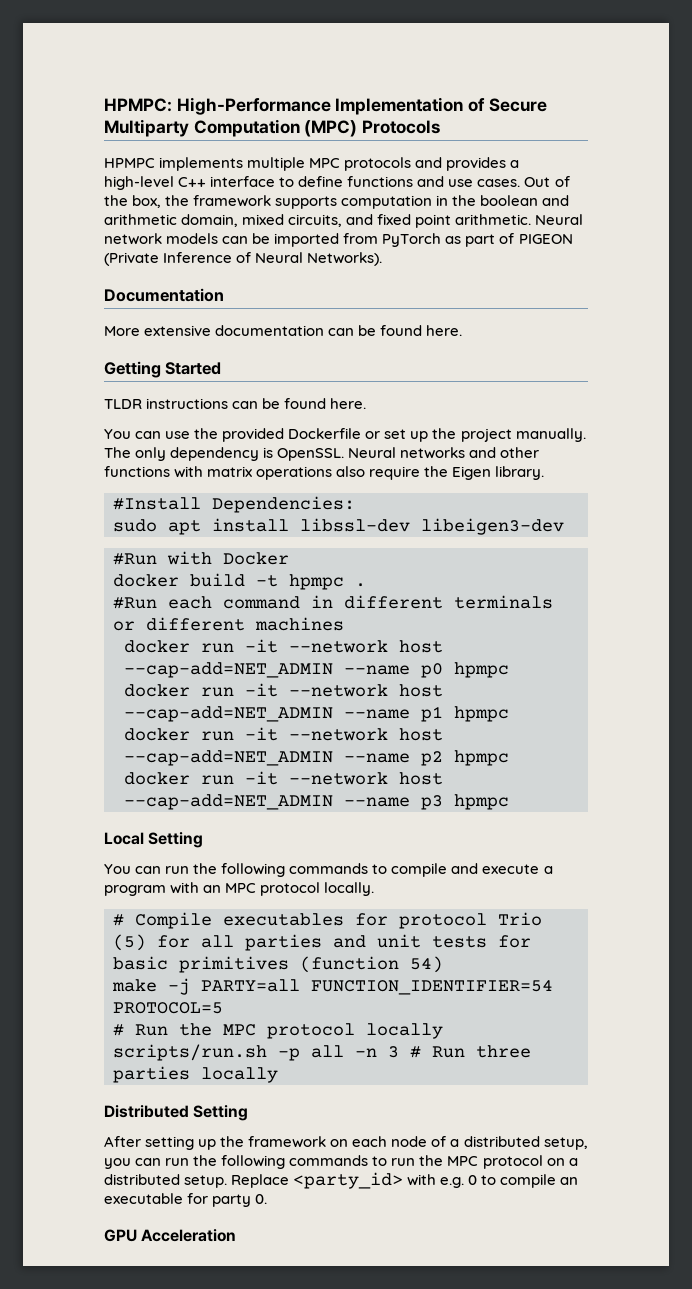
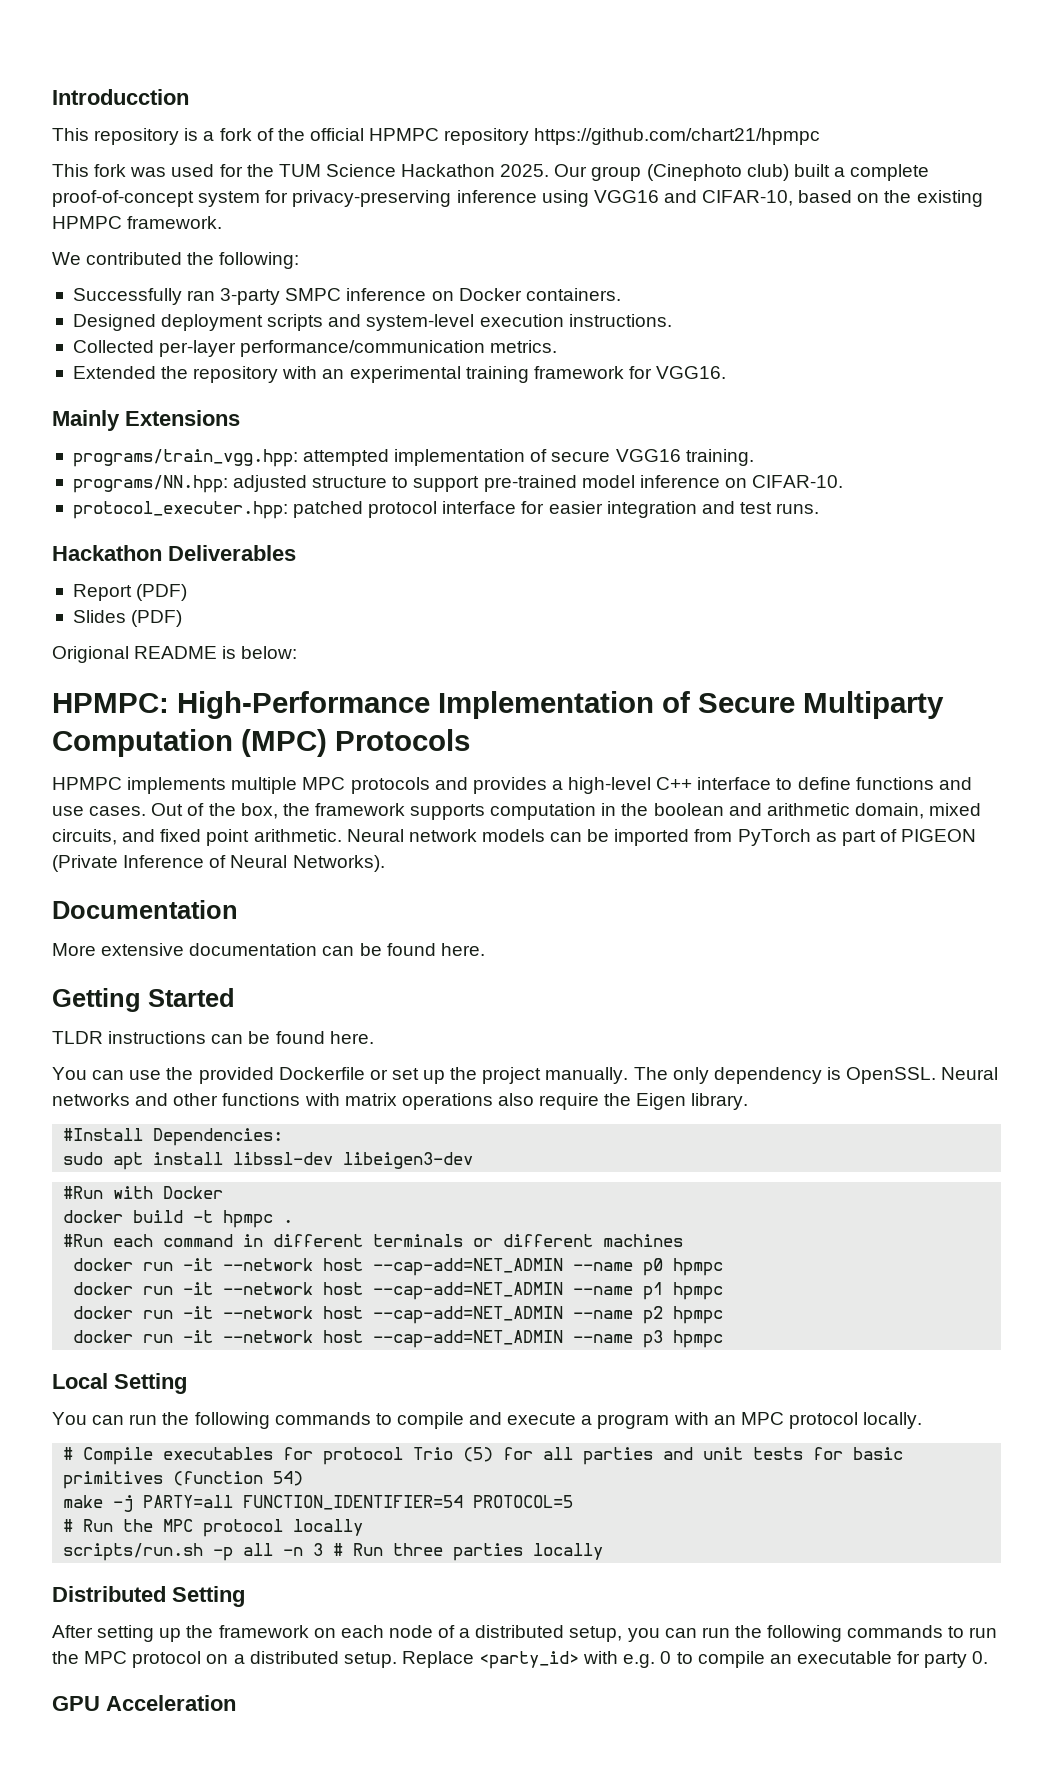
+ Introducction
+ This repository is a fork of the official HPMPC repository https://github.com/chart21/hpmpc
+ This fork was used for the TUM Science Hackathon 2025. Our group (Cinephoto club) built a complete proof-of-concept system for privacy-preserving inference using VGG16 and CIFAR-10, based on the existing HPMPC framework.
+ We contributed the following:
+ Successfully ran 3-party SMPC inference on Docker containers.
+ Designed deployment scripts and system-level execution instructions.
+ Collected per-layer performance/communication metrics.
+ Extended the repository with an experimental training framework for VGG16.
+ Mainly Extensions
+ programs/train_vgg.hpp: attempted implementation of secure VGG16 training.
+ programs/NN.hpp: adjusted structure to support pre-trained model inference on CIFAR-10.
+ protocol_executer.hpp: patched protocol interface for easier integration and test runs.
+ Hackathon Deliverables
+ Report (PDF)
+ Slides (PDF)
+ Origional README is below:

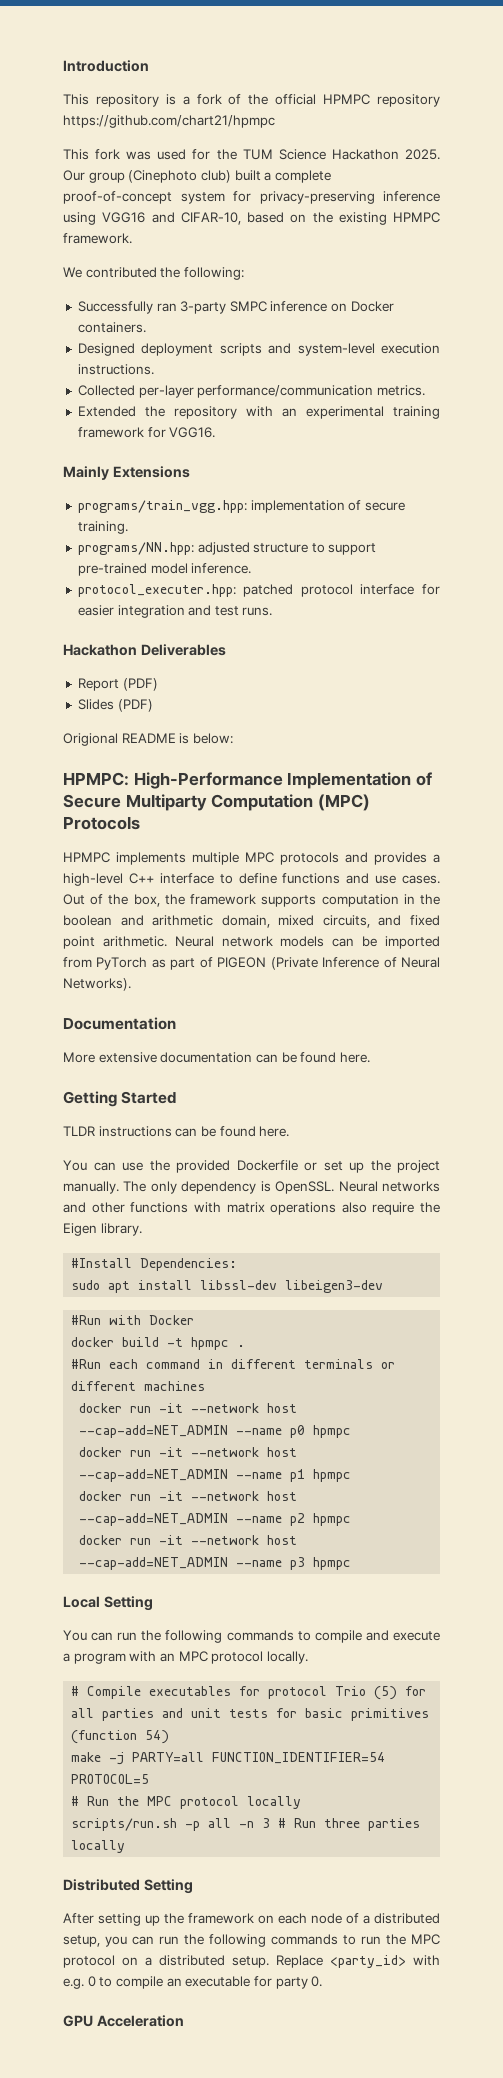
- Introducction
+ Introduction
- programs/train_vgg.hpp: attempted implementation of secure VGG16 training.
+ programs/train_vgg.hpp: implementation of secure training.
- programs/NN.hpp: adjusted structure to support pre-trained model inference on CIFAR-10.
+ programs/NN.hpp: adjusted structure to support pre-trained model inference.

